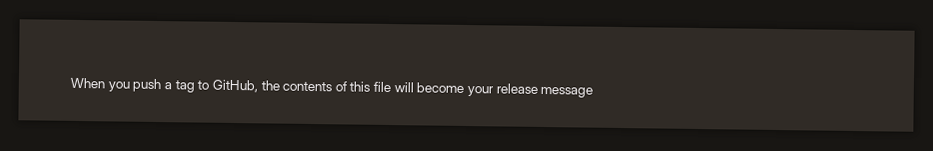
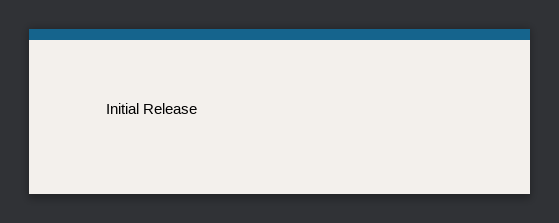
- When you push a tag to GitHub, the contents of this file will become your release message
+ Initial Release

